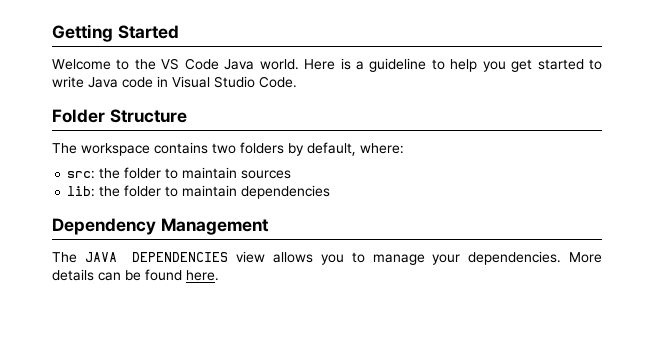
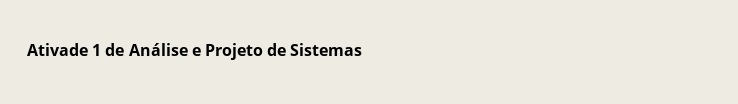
- Getting Started
- Welcome to the VS Code Java world. Here is a guideline to help you get started to write Java code in Visual Studio Code.
- Folder Structure
- The workspace contains two folders by default, where:
- src: the folder to maintain sources
- lib: the folder to maintain dependencies
- Dependency Management
- The JAVA DEPENDENCIES view allows you to manage your dependencies. More details can be found here.
+ Ativade 1 de Análise e Projeto de Sistemas

